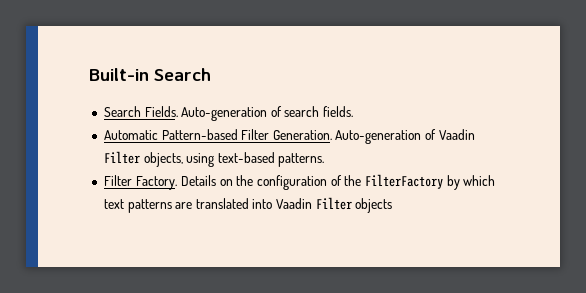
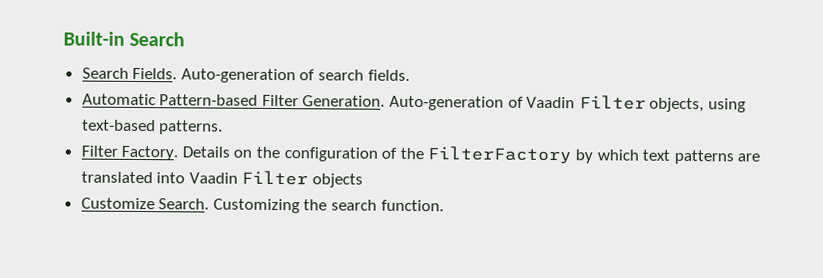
+ Customize Search. Customizing the search function.

